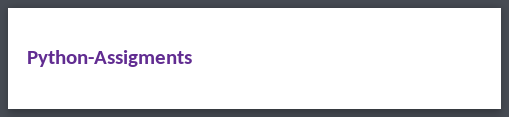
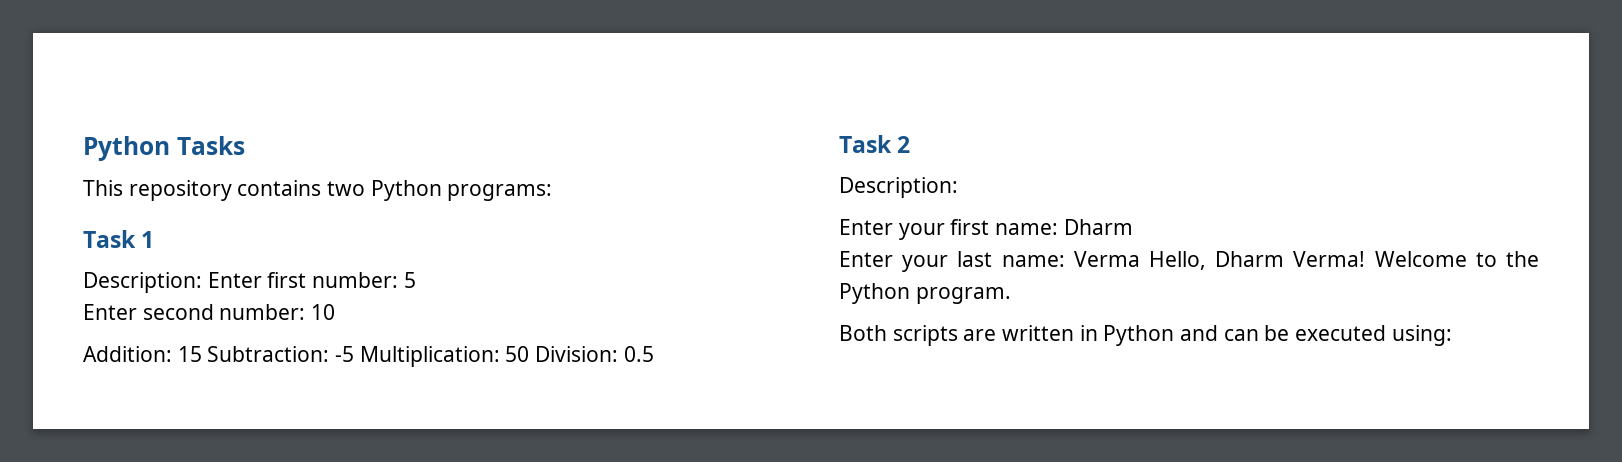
- Python-Assigments
+ Python Tasks
+ This repository contains two Python programs:
+ Task 1
+ Description: Enter first number: 5
+ Enter second number: 10
+ Addition: 15 Subtraction: -5 Multiplication: 50 Division: 0.5
+ Task 2
+ Description:
+ Enter your first name: Dharm
+ Enter your last name: Verma Hello, Dharm Verma! Welcome to the Python program.
+ Both scripts are written in Python and can be executed using:

